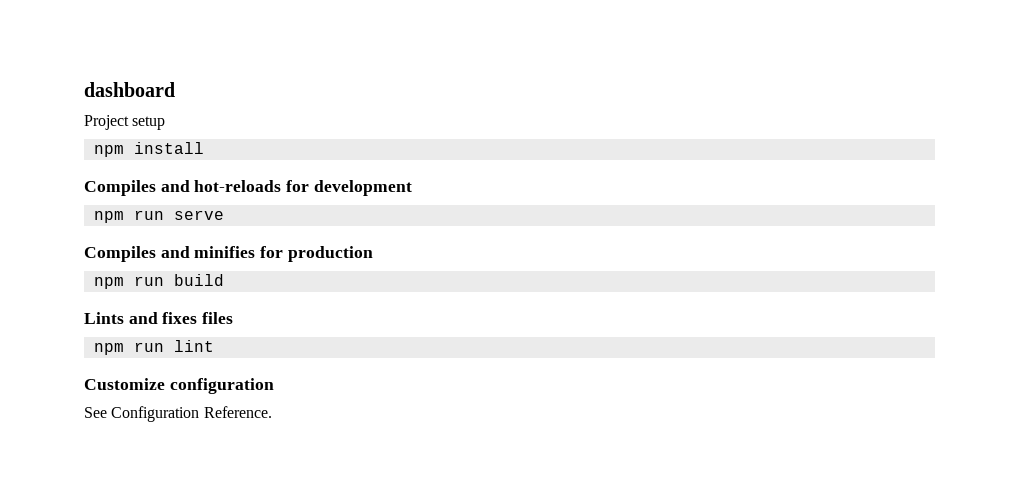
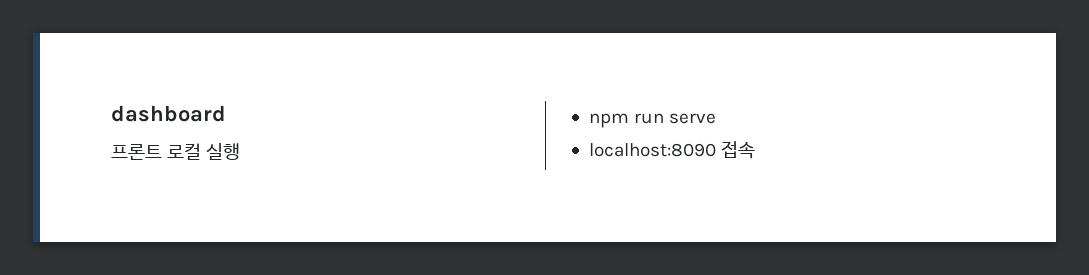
- Project setup
- npm install
- Compiles and hot-reloads for development
+ 프론트 로컬 실행
  npm run serve
- Compiles and minifies for production
- npm run build
- Lints and fixes files
- npm run lint
- Customize configuration
- See Configuration Reference.
+ localhost:8090 접속

